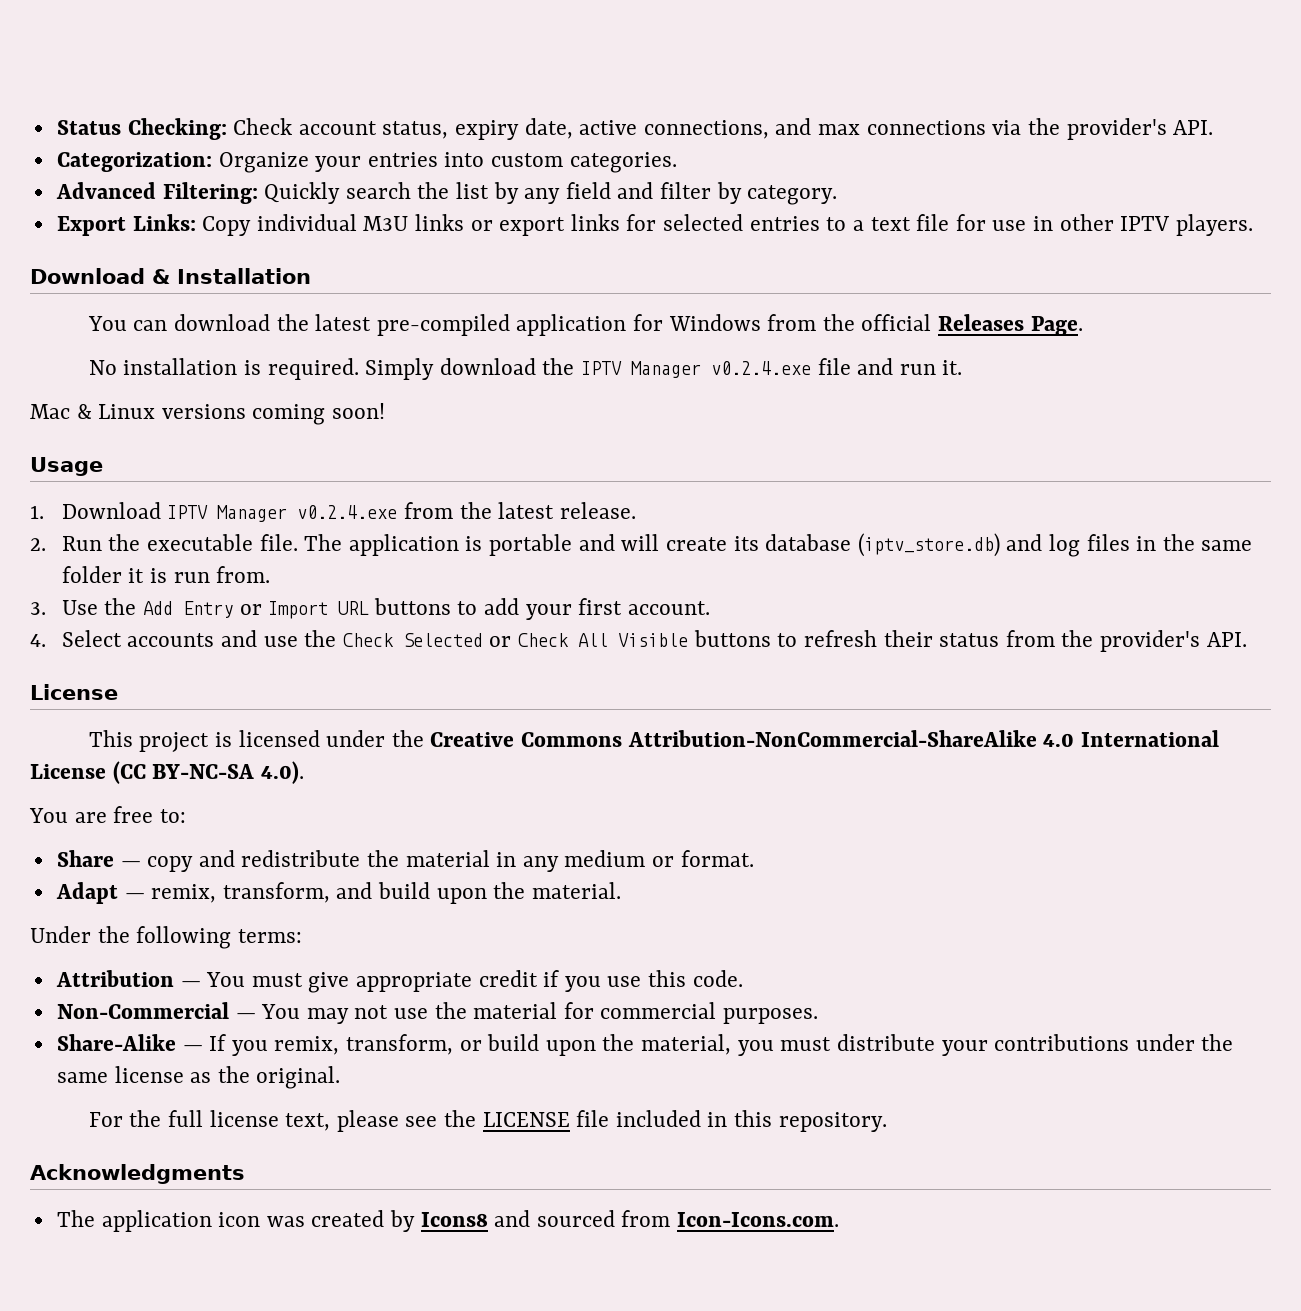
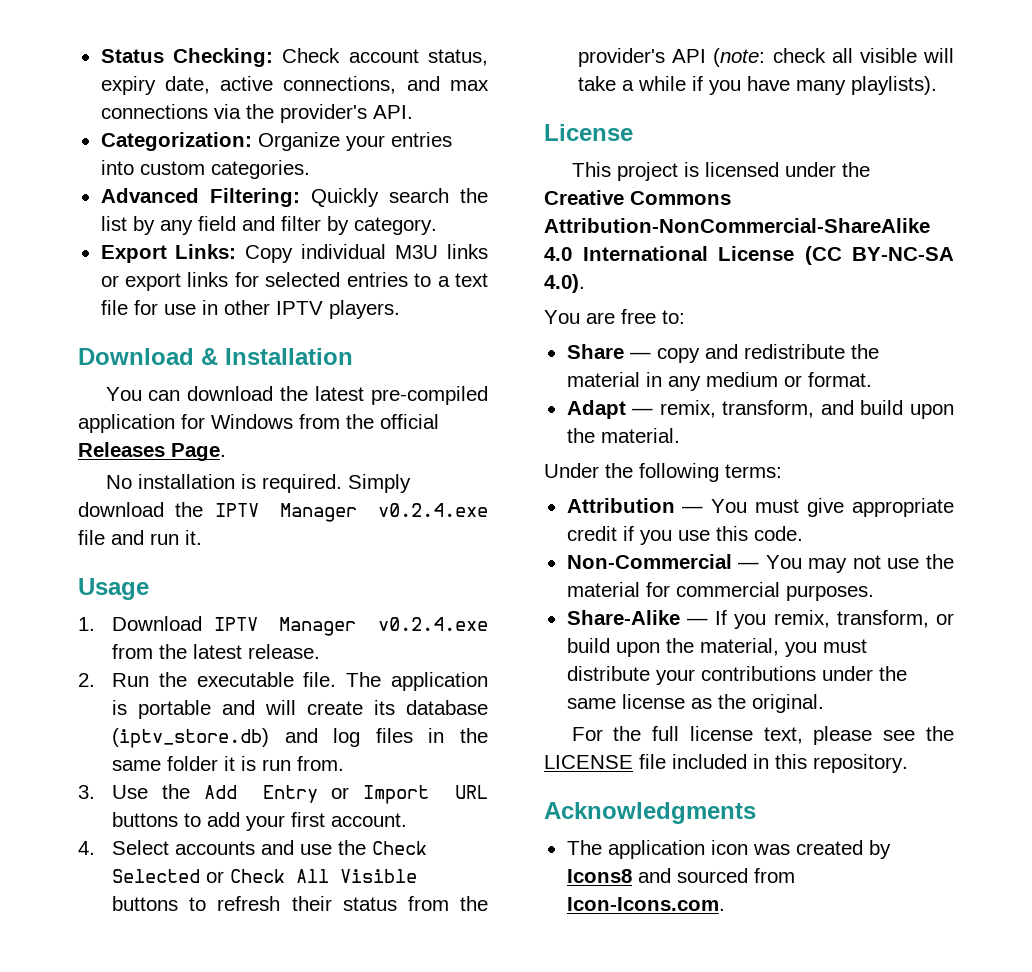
- Mac & Linux versions coming soon!
- 4. Select accounts and use the Check Selected or Check All Visible buttons to refresh their status from the provider's API.
+ 4. Select accounts and use the Check Selected or Check All Visible buttons to refresh their status from the provider's API (note: check all visible will take a while if you have many playlists).

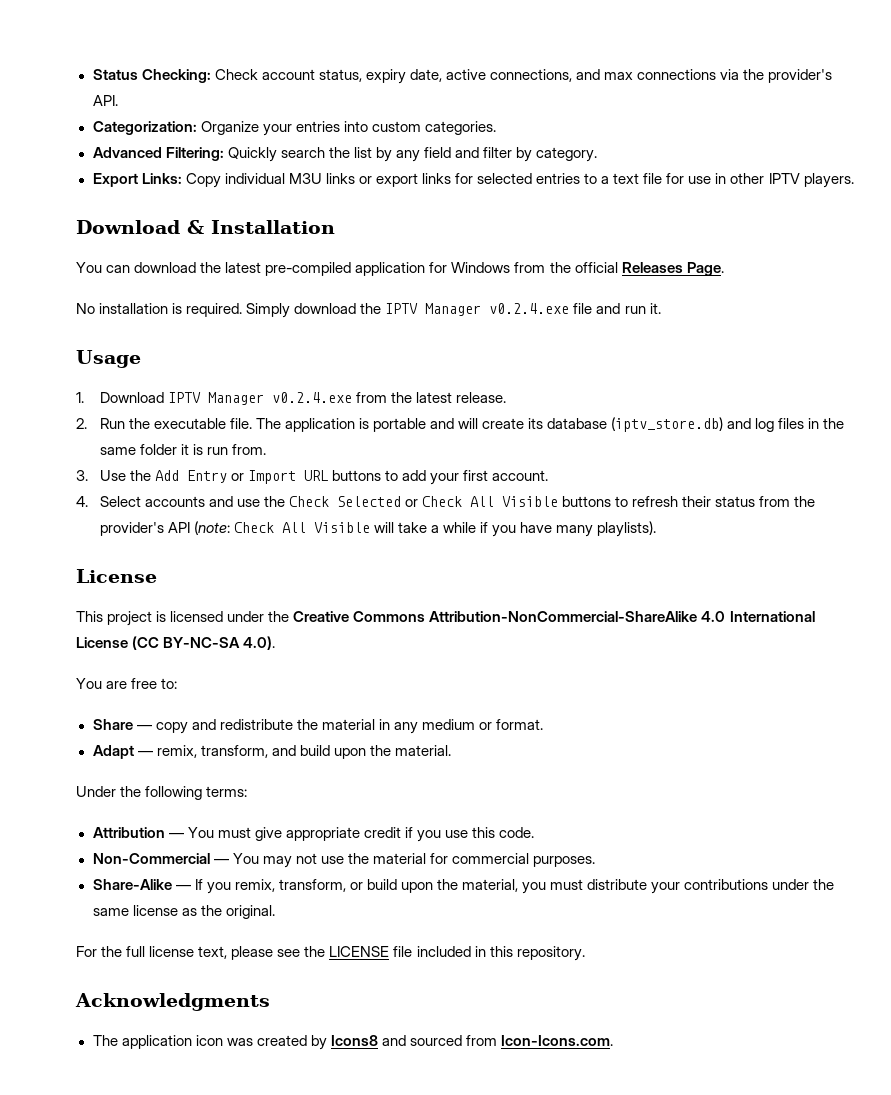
- 4. Select accounts and use the Check Selected or Check All Visible buttons to refresh their status from the provider's API (note: check all visible will take a while if you have many playlists).
+ 4. Select accounts and use the Check Selected or Check All Visible buttons to refresh their status from the provider's API (note: Check All Visible will take a while if you have many playlists).

